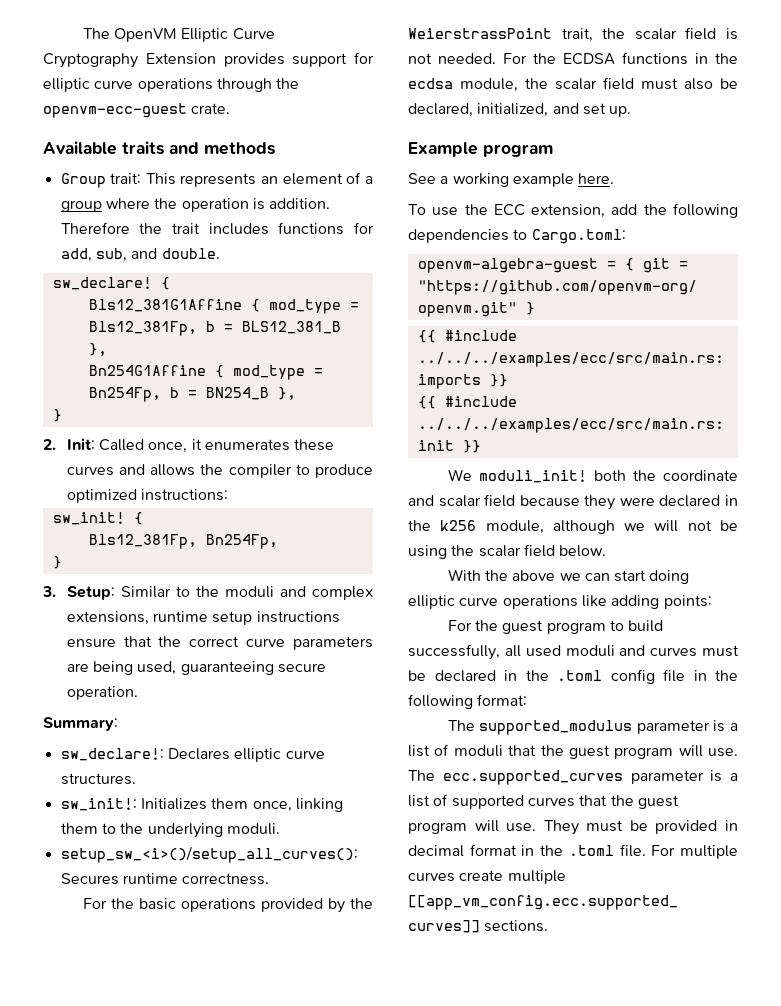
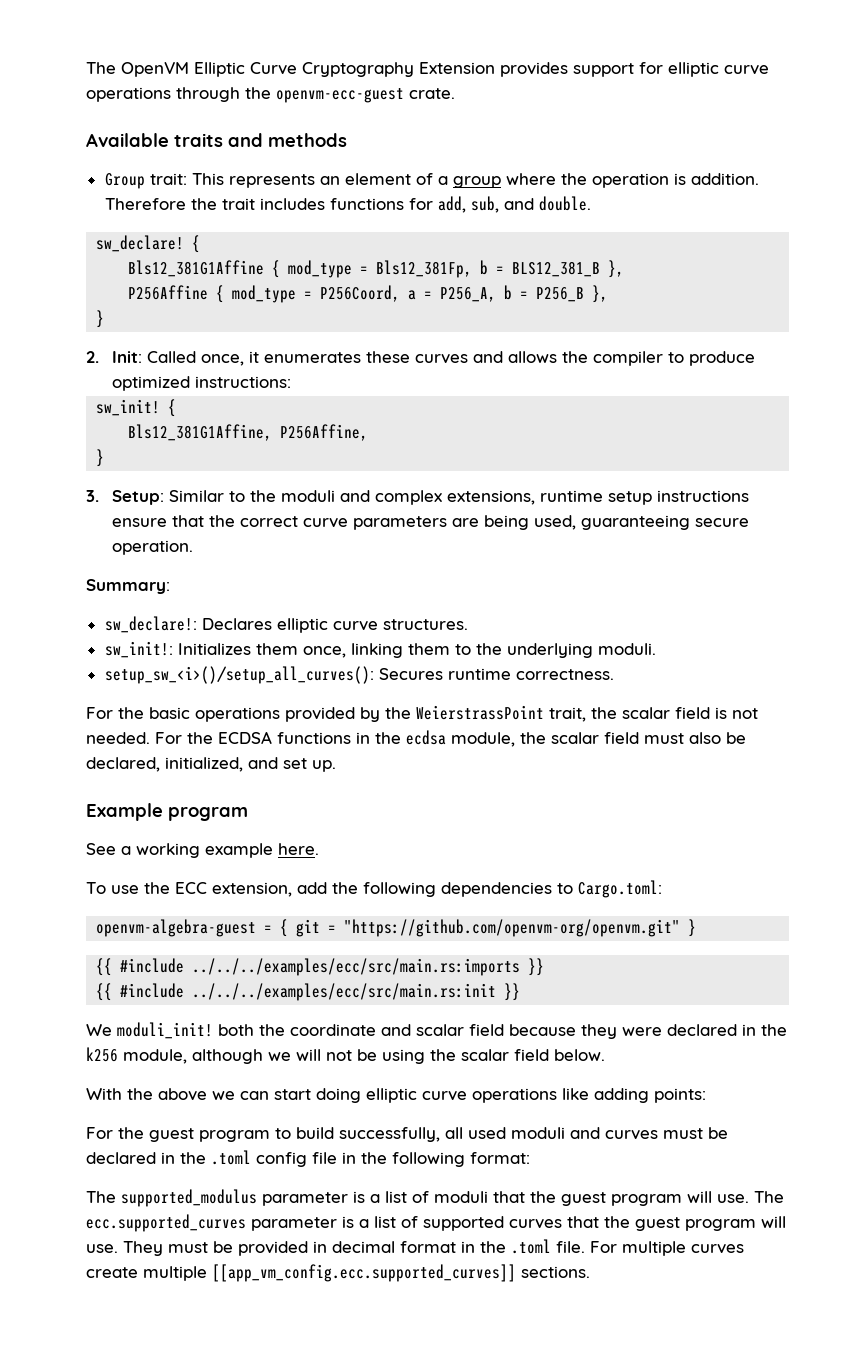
- Bn254G1Affine { mod_type = Bn254Fp, b = BN254_B },
+ P256Affine { mod_type = P256Coord, a = P256_A, b = P256_B },
- Bls12_381Fp, Bn254Fp,
+ Bls12_381G1Affine, P256Affine,

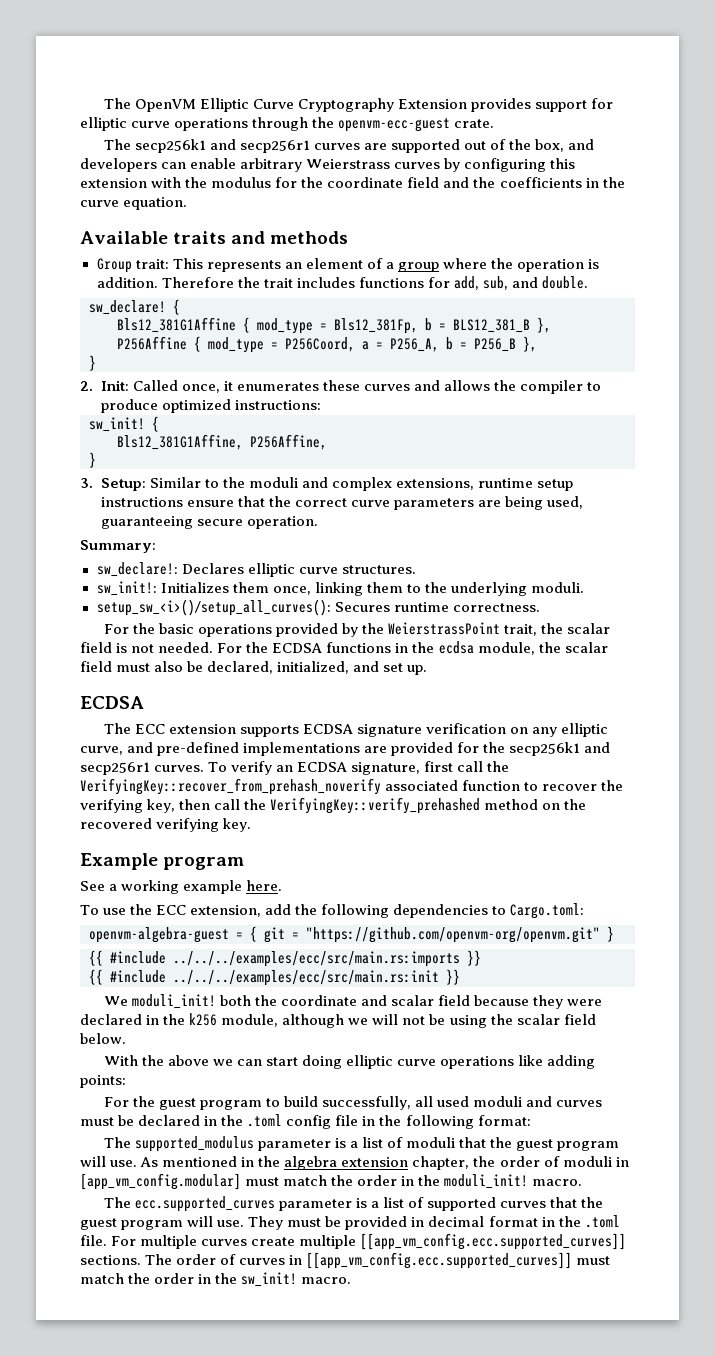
+ The secp256k1 and secp256r1 curves are supported out of the box, and developers can enable arbitrary Weierstrass curves by configuring this extension with the modulus for the coordinate field and the coefficients in the curve equation.
  For the ECDSA functions in the ecdsa module, the scalar field must also be declared, initialized, and set up.
+ ECDSA
+ The ECC extension supports ECDSA signature verification on any elliptic curve, and pre-defined implementations are provided for the secp256k1 and secp256r1 curves. To verify an ECDSA signature, first call the VerifyingKey::recover_from_prehash_noverify associated function to recover the verifying key, then call the VerifyingKey::verify_prehashed method on the recovered verifying key.
- The supported_modulus parameter is a list of moduli that the guest program will use. The ecc.supported_curves parameter is a list of supported curves that the guest program will use.
+ The supported_modulus parameter is a list of moduli that the guest program will use. As mentioned in the algebra extension chapter, the order of moduli in [app_vm_config.modular] must match the order in the moduli_init! macro.
+ The ecc.supported_curves parameter is a list of supported curves that the guest program will use.
+ The order of curves in [[app_vm_config.ecc.supported_curves]] must match the order in the sw_init! macro.

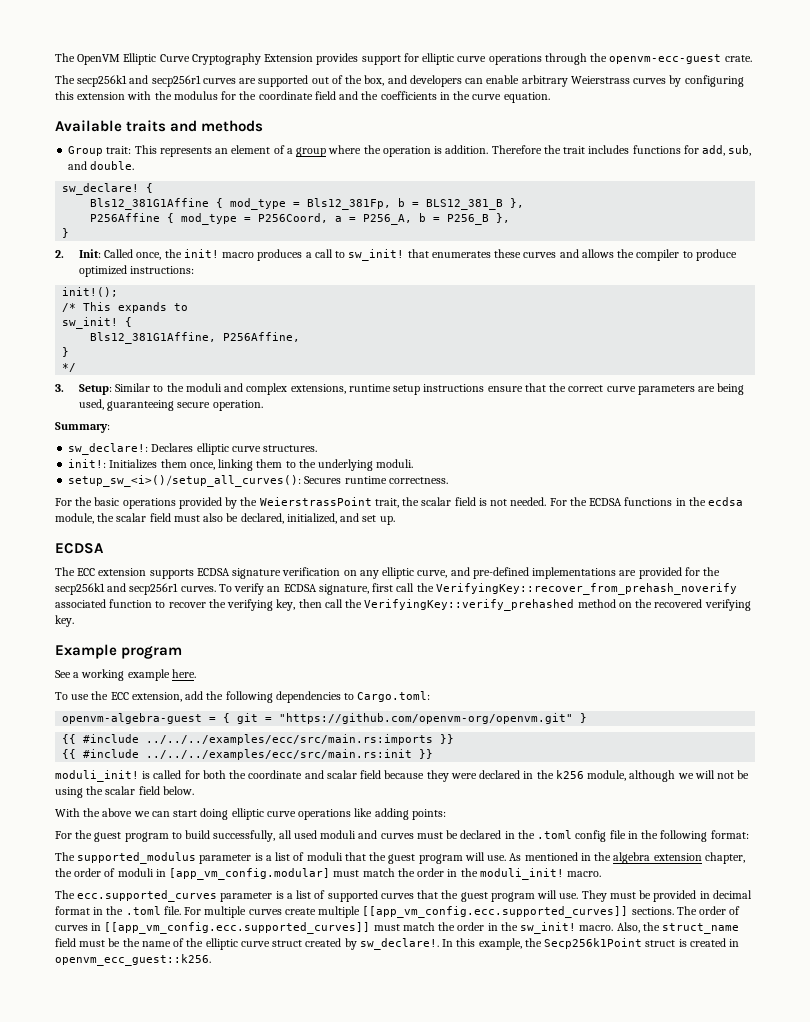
- 2. Init: Called once, it enumerates these curves and allows the compiler to produce optimized instructions:
+ 2. Init: Called once, the init! macro produces a call to sw_init! that enumerates these curves and allows the compiler to produce optimized instructions:
+ init!();
+ /* This expands to
+ */
- sw_init!: Initializes them once, linking them to the underlying moduli.
+ init!: Initializes them once, linking them to the underlying moduli.
- We moduli_init! both the coordinate and scalar field because they were declared in the k256 module, although we will not be using the scalar field below.
+ moduli_init! is called for both the coordinate and scalar field because they were declared in the k256 module, although we will not be using the scalar field below.
+ Also, the struct_name field must be the name of the elliptic curve struct created by sw_declare!. In this example, the Secp256k1Point struct is created in openvm_ecc_guest::k256.

